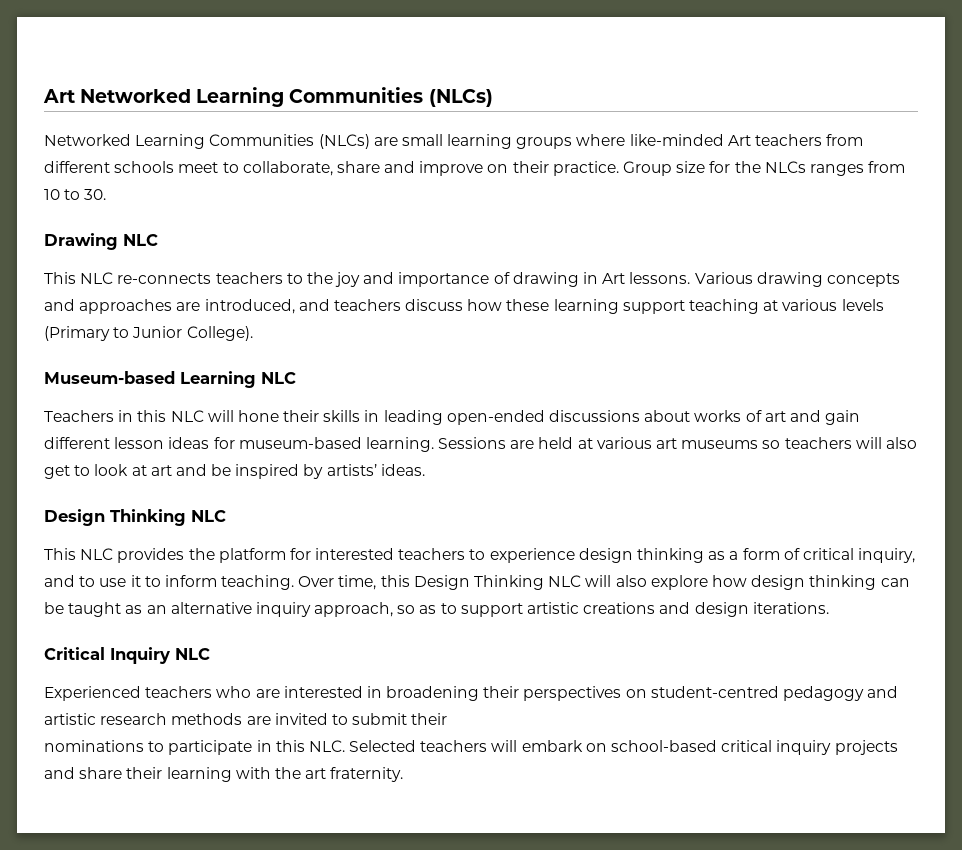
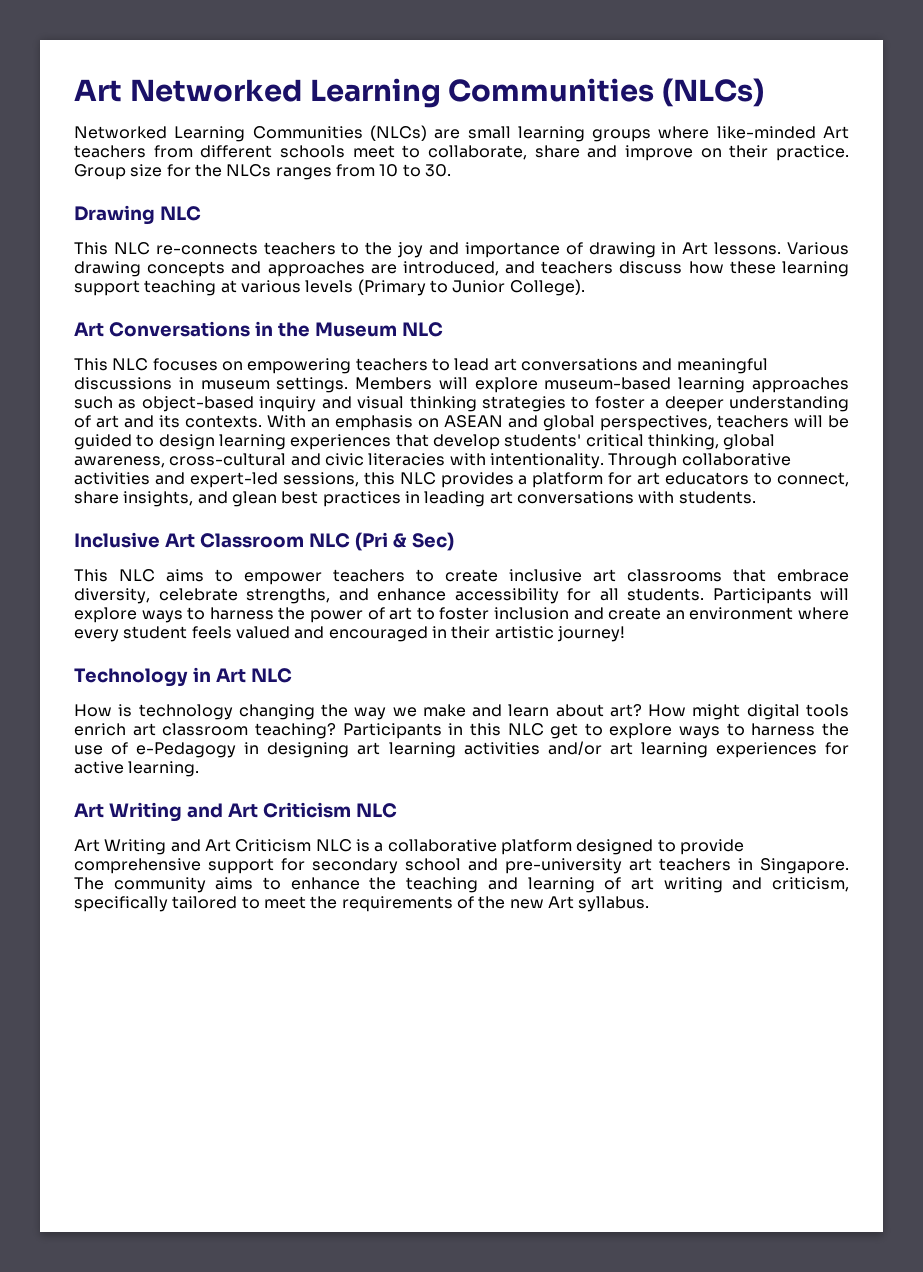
- Museum-based Learning NLC
- Teachers in this NLC will hone their skills in leading open-ended discussions about works of art and gain different lesson ideas for museum-based learning. Sessions are held at various art museums so teachers will also get to look at art and be inspired by artists’ ideas.
- Design Thinking NLC
- This NLC provides the platform for interested teachers to experience design thinking as a form of critical inquiry, and to use it to inform teaching. Over time, this Design Thinking NLC will also explore how design thinking can be taught as an alternative inquiry approach, so as to support artistic creations and design iterations.
- Critical Inquiry NLC
- Experienced teachers who are interested in broadening their perspectives on student-centred pedagogy and artistic research methods are invited to submit their
- nominations to participate in this NLC. Selected teachers will embark on school-based critical inquiry projects and share their learning with the art fraternity.
+ Art Conversations in the Museum NLC
+ This NLC focuses on empowering teachers to lead art conversations and meaningful discussions in museum settings. Members will explore museum-based learning approaches such as object-based inquiry and visual thinking strategies to foster a deeper understanding of art and its contexts. With an emphasis on ASEAN and global perspectives, teachers will be guided to design learning experiences that develop students' critical thinking, global awareness, cross-cultural and civic literacies with intentionality. Through collaborative activities and expert-led sessions, this NLC provides a platform for art educators to connect, share insights, and glean best practices in leading art conversations with students.
+ Inclusive Art Classroom NLC (Pri & Sec)
+ This NLC aims to empower teachers to create inclusive art classrooms that embrace diversity, celebrate strengths, and enhance accessibility for all students. Participants will explore ways to harness the power of art to foster inclusion and create an environment where every student feels valued and encouraged in their artistic journey!
+ Technology in Art NLC
+ How is technology changing the way we make and learn about art? How might digital tools enrich art classroom teaching? Participants in this NLC get to explore ways to harness the use of e-Pedagogy in designing art learning activities and/or art learning experiences for active learning.
+ Art Writing and Art Criticism NLC
+ Art Writing and Art Criticism NLC is a collaborative platform designed to provide comprehensive support for secondary school and pre-university art teachers in Singapore. The community aims to enhance the teaching and learning of art writing and criticism, specifically tailored to meet the requirements of the new Art syllabus.

